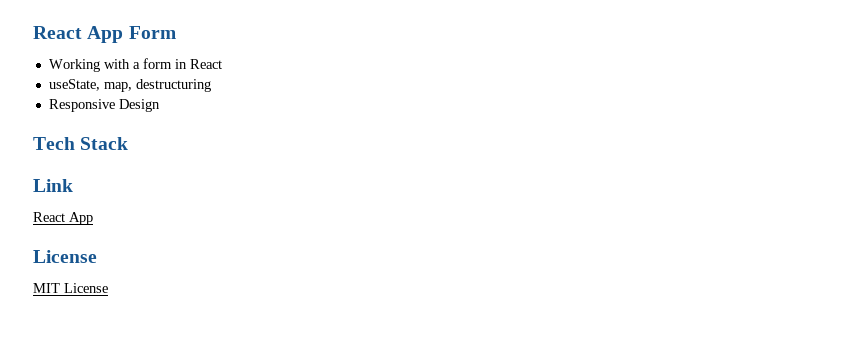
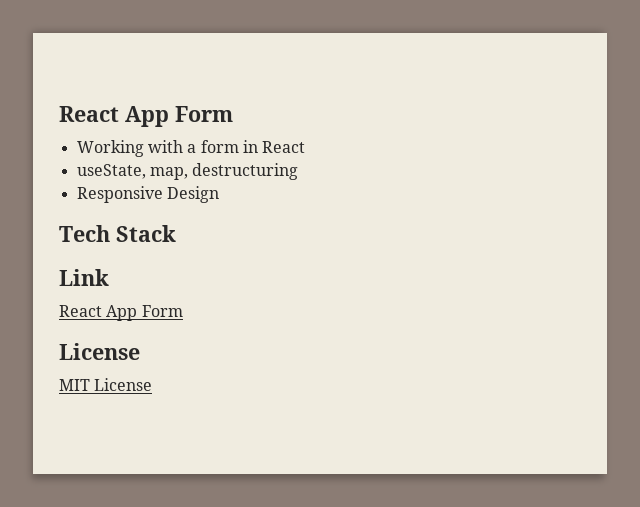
  Link
- React App
+ React App Form

